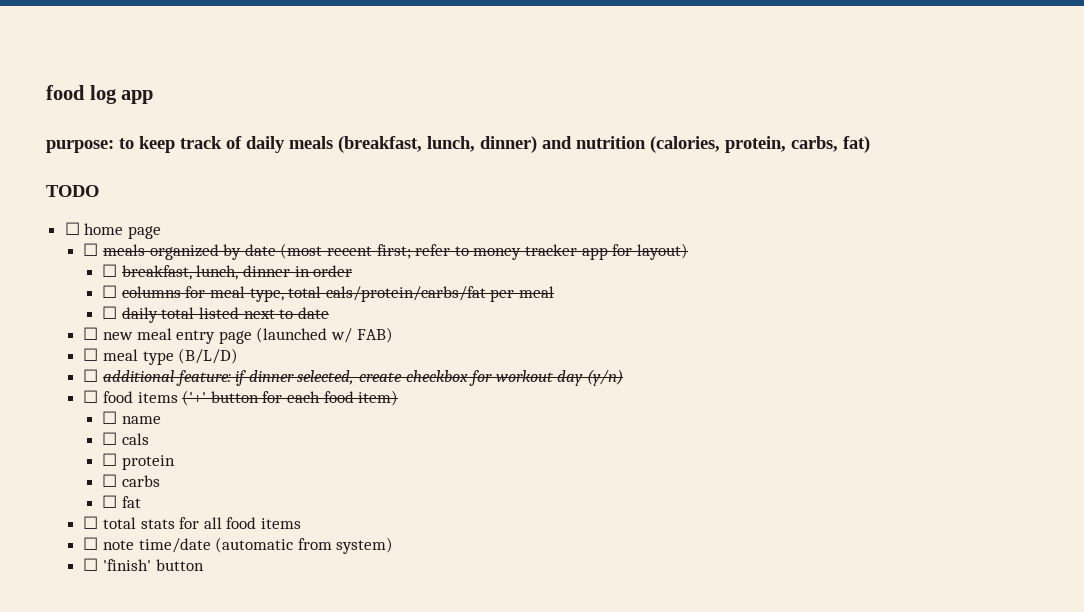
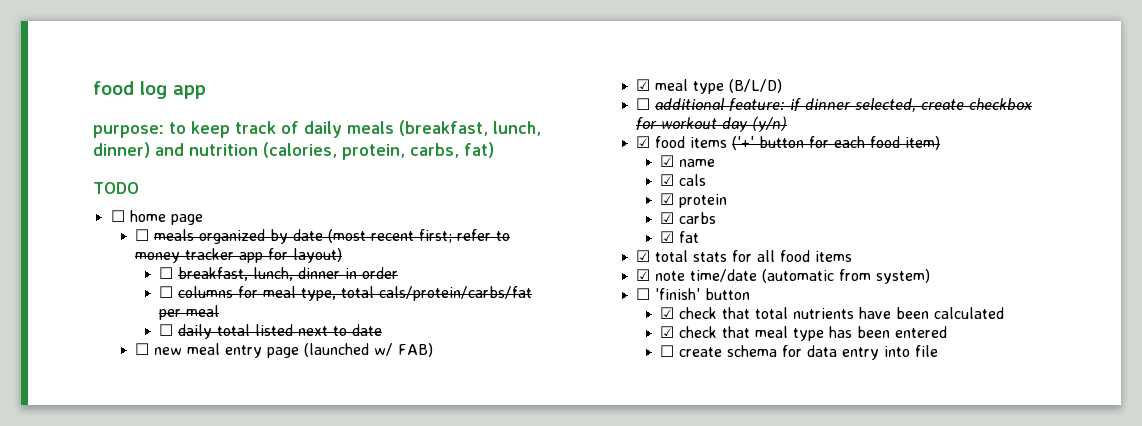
- ☐ meal type (B/L/D)
+ ☑ meal type (B/L/D)
- ☐ food items ('+' button for each food item)
+ ☑ food items ('+' button for each food item)
- ☐ name
+ ☑ name
- ☐ cals
+ ☑ cals
- ☐ protein
+ ☑ protein
- ☐ carbs
+ ☑ carbs
- ☐ fat
+ ☑ fat
- ☐ total stats for all food items
+ ☑ total stats for all food items
- ☐ note time/date (automatic from system)
+ ☑ note time/date (automatic from system)
+ ☑ check that total nutrients have been calculated
+ ☑ check that meal type has been entered
+ ☐ create schema for data entry into file

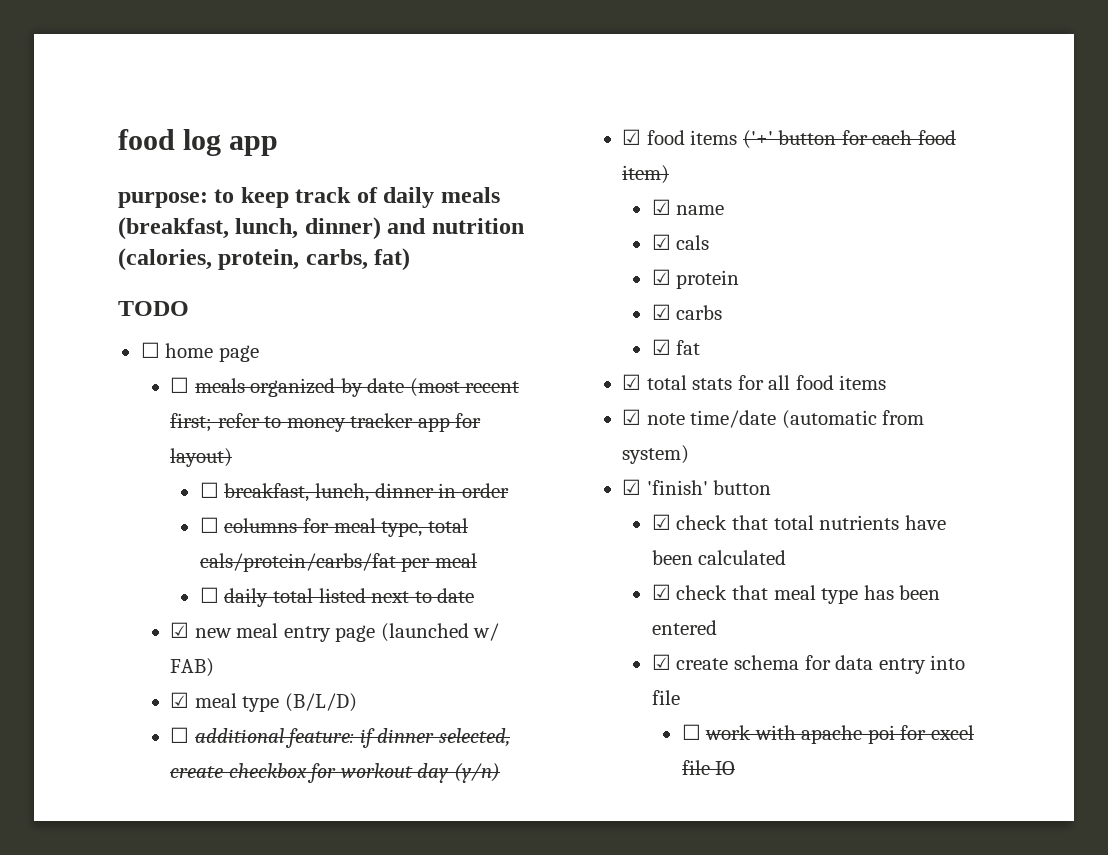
- ☐ new meal entry page (launched w/ FAB)
+ ☑ new meal entry page (launched w/ FAB)
- ☐ 'finish' button
+ ☑ 'finish' button
- ☐ create schema for data entry into file
+ ☑ create schema for data entry into file
+ ☐ work with apache poi for excel file IO

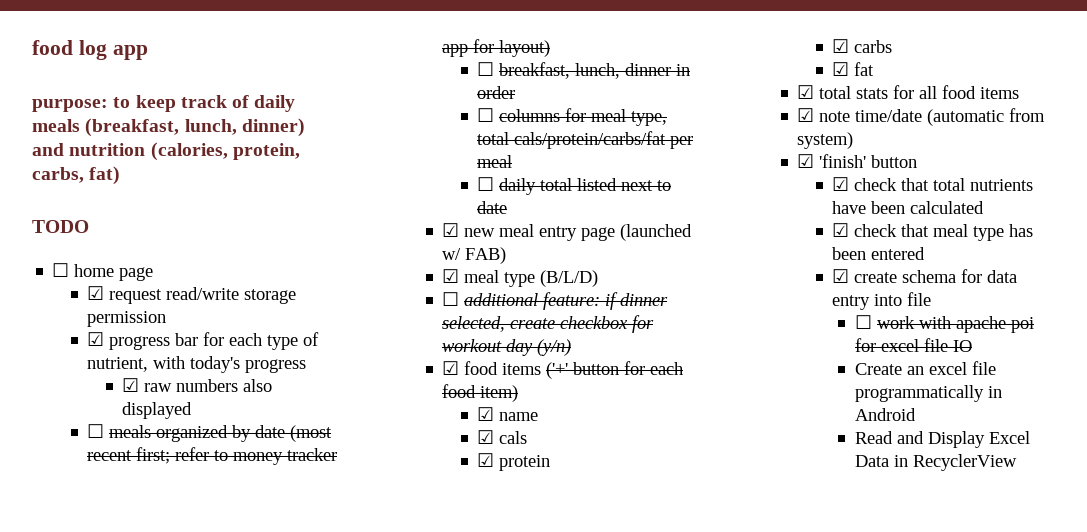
+ ☑ request read/write storage permission
+ ☑ progress bar for each type of nutrient, with today's progress
+ ☑ raw numbers also displayed
+ Create an excel file programmatically in Android
+ Read and Display Excel Data in RecyclerView

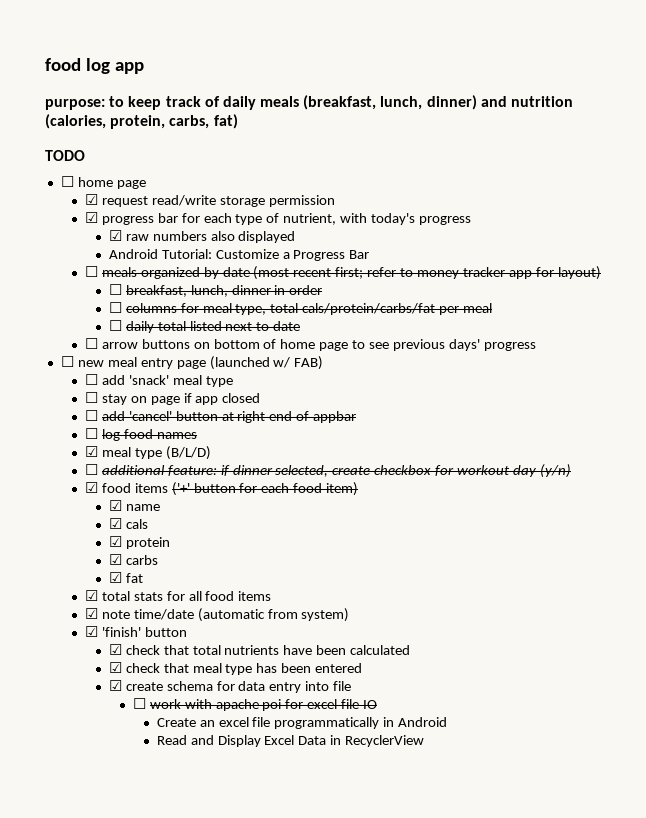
+ Android Tutorial: Customize a Progress Bar
- ☑ new meal entry page (launched w/ FAB)
+ ☐ arrow buttons on bottom of home page to see previous days' progress
+ ☐ new meal entry page (launched w/ FAB)
+ ☐ add 'snack' meal type
+ ☐ stay on page if app closed
+ ☐ add 'cancel' button at right end of appbar
+ ☐ log food names

